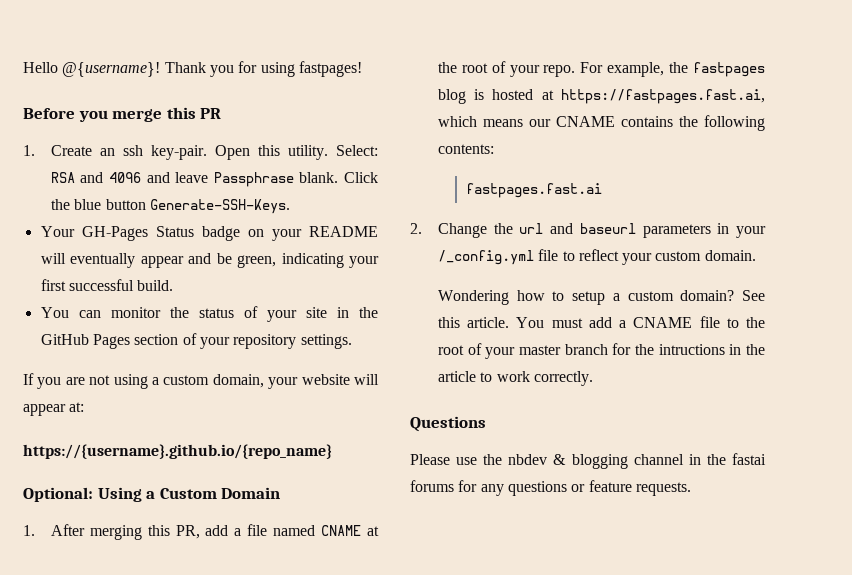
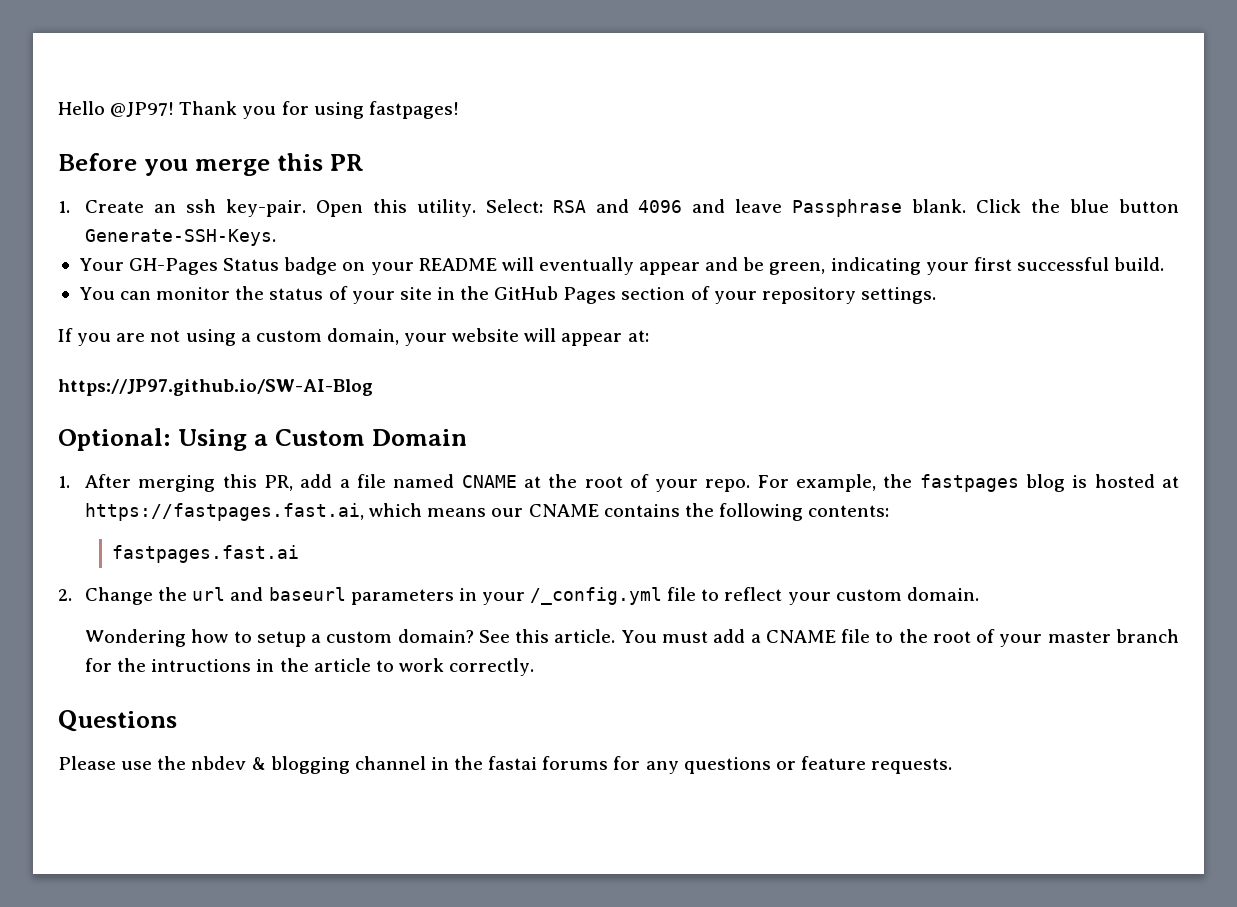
- Hello @{username}!
+ Hello @JP97!
- https://{username}.github.io/{repo_name}
+ https://JP97.github.io/SW-AI-Blog

